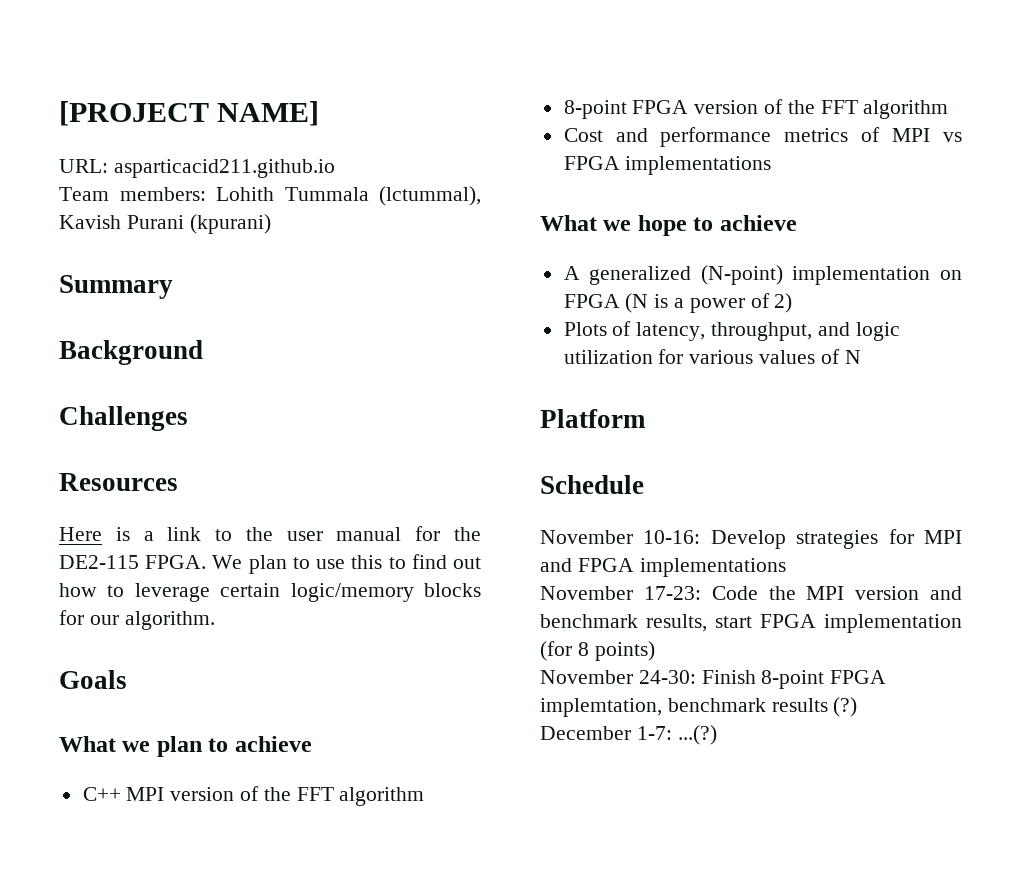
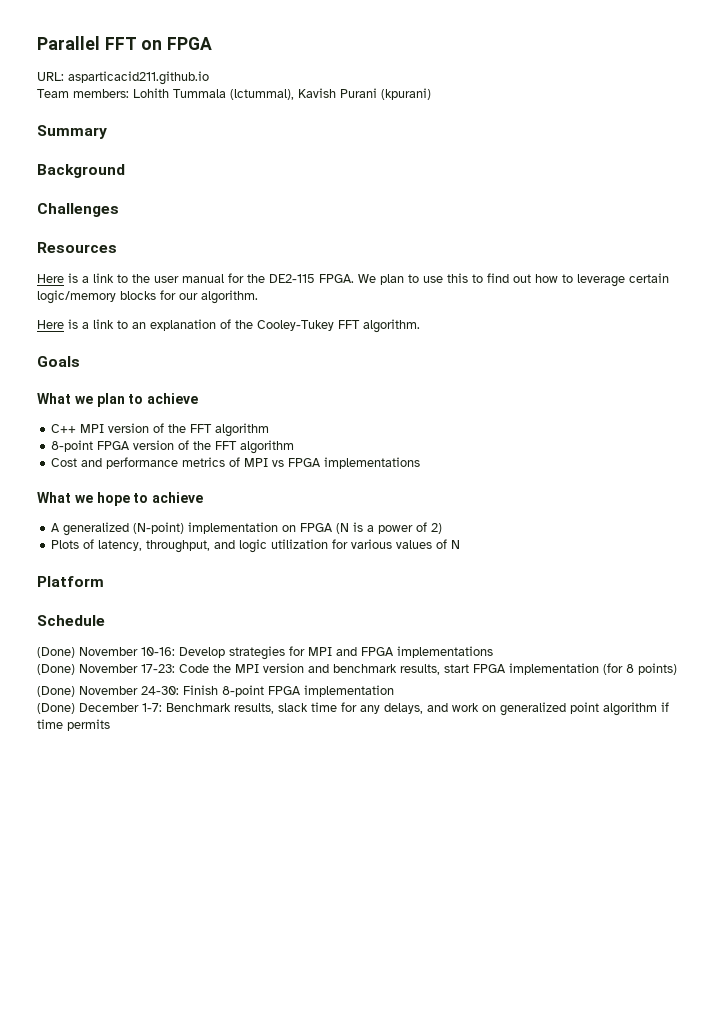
- [PROJECT NAME]
+ Parallel FFT on FPGA
+ Here is a link to an explanation of the Cooley-Tukey FFT algorithm.
- November 10-16: Develop strategies for MPI and FPGA implementations
+ (Done) November 10-16: Develop strategies for MPI and FPGA implementations
- November 17-23: Code the MPI version and benchmark results, start FPGA implementation (for 8 points)
+ (Done) November 17-23: Code the MPI version and benchmark results, start FPGA implementation (for 8 points)
- November 24-30: Finish 8-point FPGA implemtation, benchmark results (?)
- December 1-7: ...(?)
+ (Done) November 24-30: Finish 8-point FPGA implementation
+ (Done) December 1-7: Benchmark results, slack time for any delays, and work on generalized point algorithm if time permits

